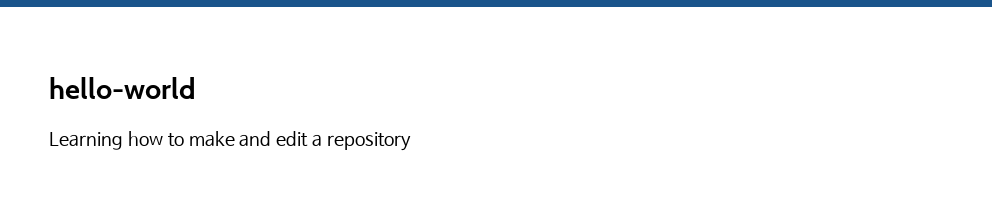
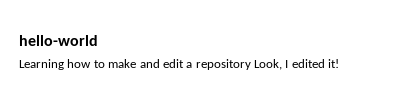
- Learning how to make and edit a repository
+ Learning how to make and edit a repository Look, I edited it!

